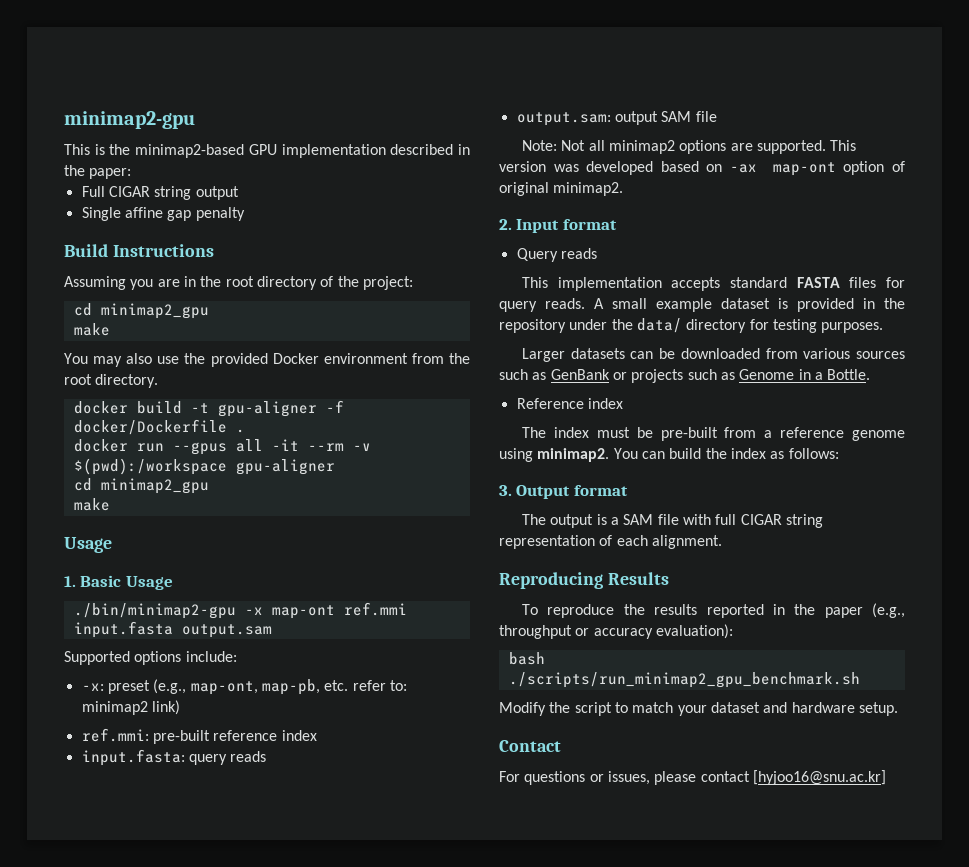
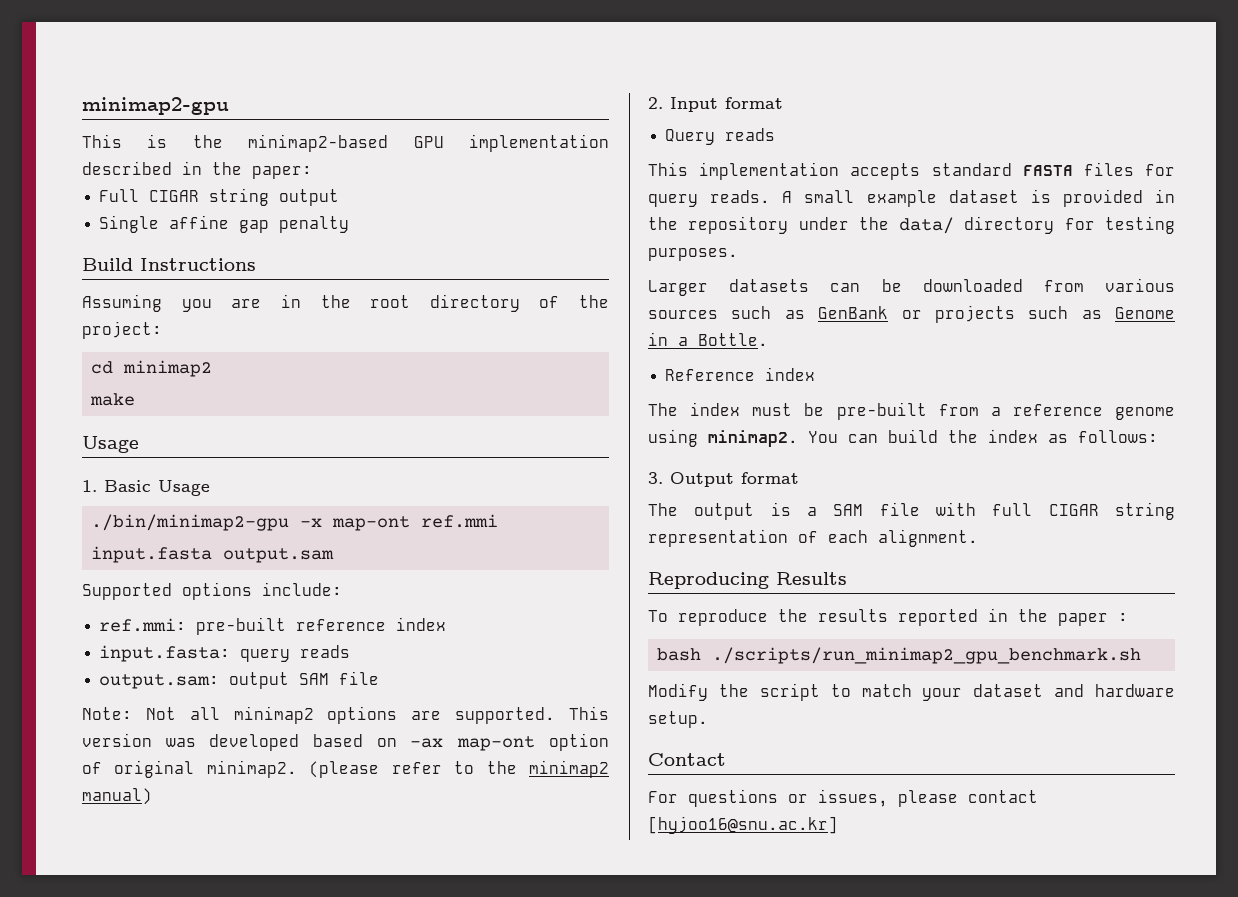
  Assuming you are in the root directory of the project:
- cd minimap2_gpu
- make
- You may also use the provided Docker environment from the root directory.
- docker build -t gpu-aligner -f docker/Dockerfile .
- docker run --gpus all -it --rm -v $(pwd):/workspace gpu-aligner
- cd minimap2_gpu
+ cd minimap2
- -x: preset (e.g., map-ont, map-pb, etc. refer to: minimap2 link)
+ (please refer to the minimap2 manual)
- To reproduce the results reported in the paper (e.g., throughput or accuracy evaluation):
+ To reproduce the results reported in the paper :

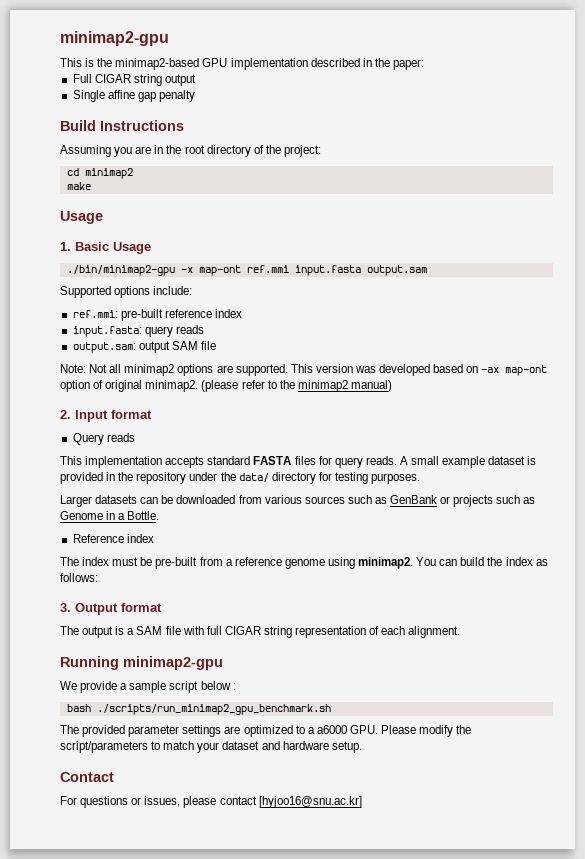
- Reproducing Results
- To reproduce the results reported in the paper :
+ Running minimap2-gpu
+ We provide a sample script below :
  bash ./scripts/run_minimap2_gpu_benchmark.sh
- Modify the script to match your dataset and hardware setup.
+ The provided parameter settings are optimized to a a6000 GPU. Please modify the script/parameters to match your dataset and hardware setup.

